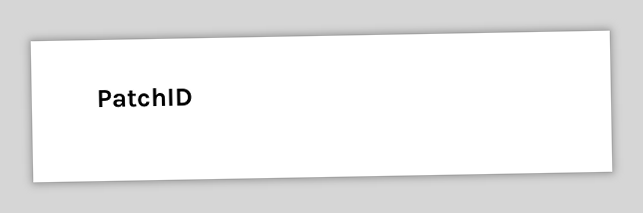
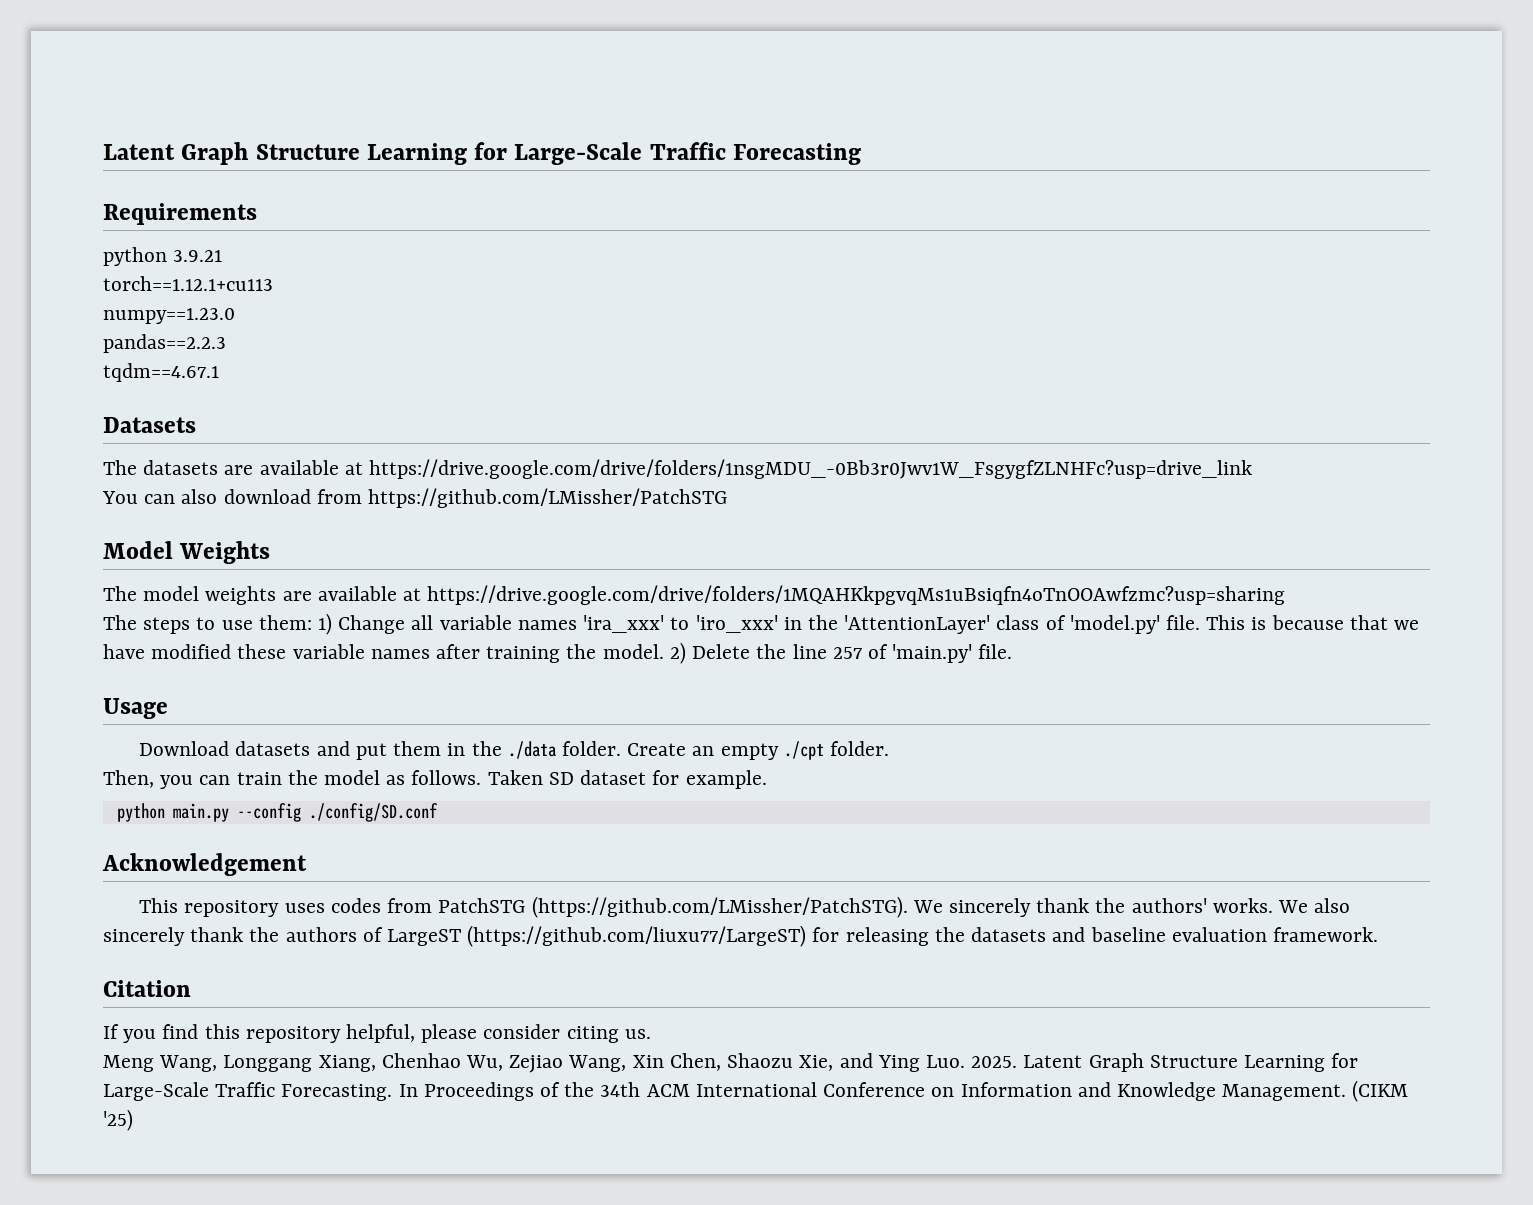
- PatchID
+ Latent Graph Structure Learning for Large-Scale Traffic Forecasting
+ Requirements
+ python 3.9.21
+ torch==1.12.1+cu113
+ numpy==1.23.0
+ pandas==2.2.3
+ tqdm==4.67.1
+ Datasets
+ The datasets are available at https://drive.google.com/drive/folders/1nsgMDU_-0Bb3r0Jwv1W_FsgygfZLNHFc?usp=drive_link
+ You can also download from https://github.com/LMissher/PatchSTG
+ Model Weights
+ The model weights are available at https://drive.google.com/drive/folders/1MQAHKkpgvqMs1uBsiqfn4oTnOOAwfzmc?usp=sharing
+ The steps to use them: 1) Change all variable names 'ira_xxx' to 'iro_xxx' in the 'AttentionLayer' class of 'model.py' file. This is because that we have modified these variable names after training the model. 2) Delete the line 257 of 'main.py' file.
+ Usage
+ Download datasets and put them in the ./data folder. Create an empty ./cpt folder.
+ Then, you can train the model as follows. Taken SD dataset for example.
+ python main.py --config ./config/SD.conf
+ Acknowledgement
+ This repository uses codes from PatchSTG (https://github.com/LMissher/PatchSTG). We sincerely thank the authors' works. We also sincerely thank the authors of LargeST (https://github.com/liuxu77/LargeST) for releasing the datasets and baseline evaluation framework.
+ Citation
+ If you find this repository helpful, please consider citing us.
+ Meng Wang, Longgang Xiang, Chenhao Wu, Zejiao Wang, Xin Chen, Shaozu Xie, and Ying Luo. 2025. Latent Graph Structure Learning for Large-Scale Traffic Forecasting. In Proceedings of the 34th ACM International Conference on Information and Knowledge Management. (CIKM '25)

